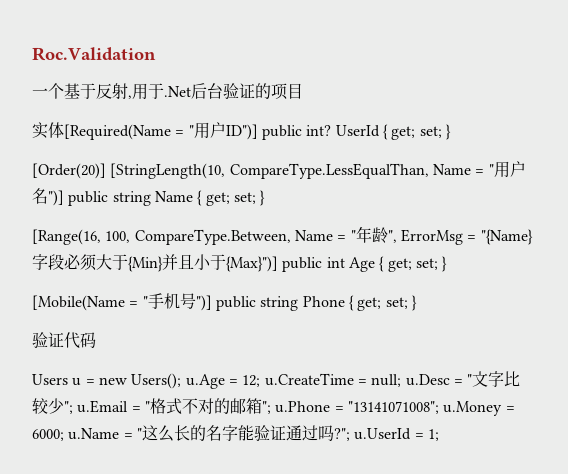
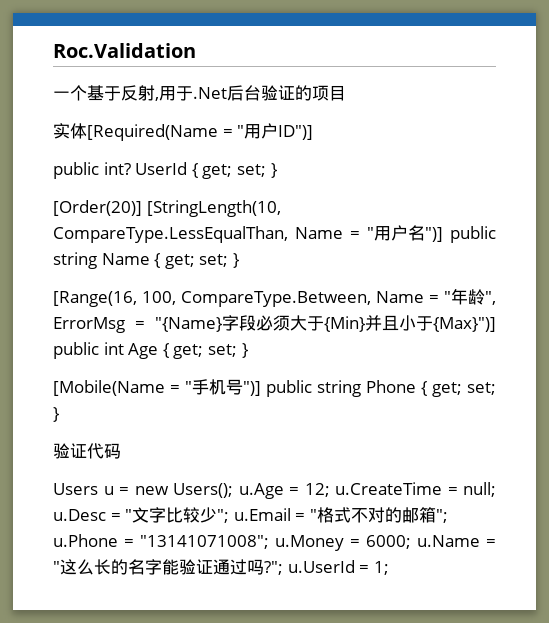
- 实体[Required(Name = "用户ID")] public int?
+ 实体[Required(Name = "用户ID")]
+ public int?

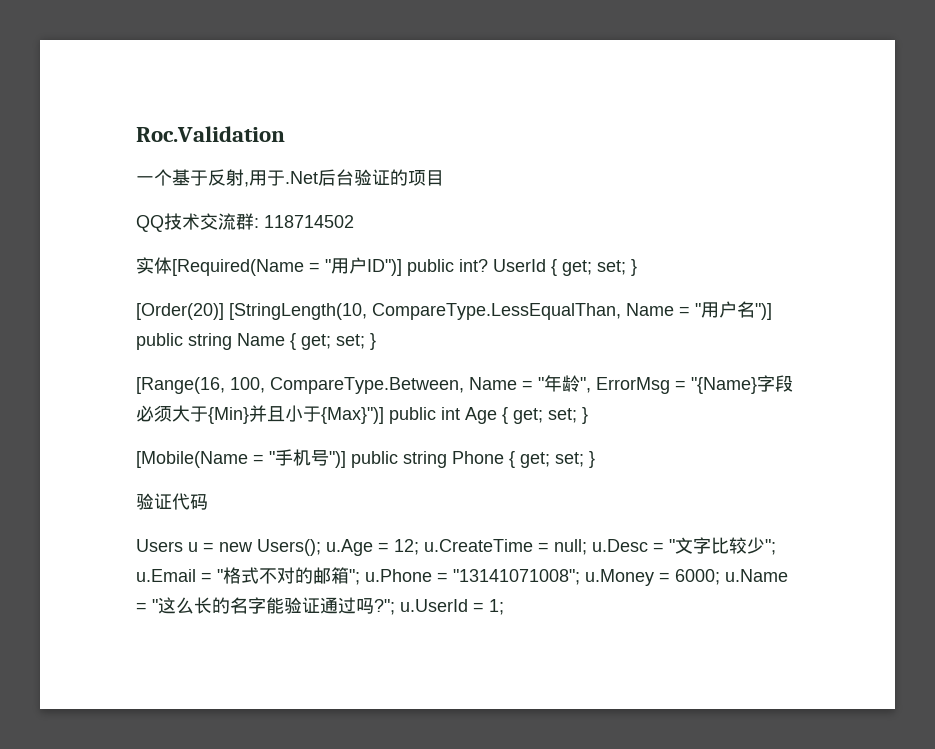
+ QQ技术交流群: 118714502
- 实体[Required(Name = "用户ID")]
- public int?
+ 实体[Required(Name = "用户ID")] public int?

